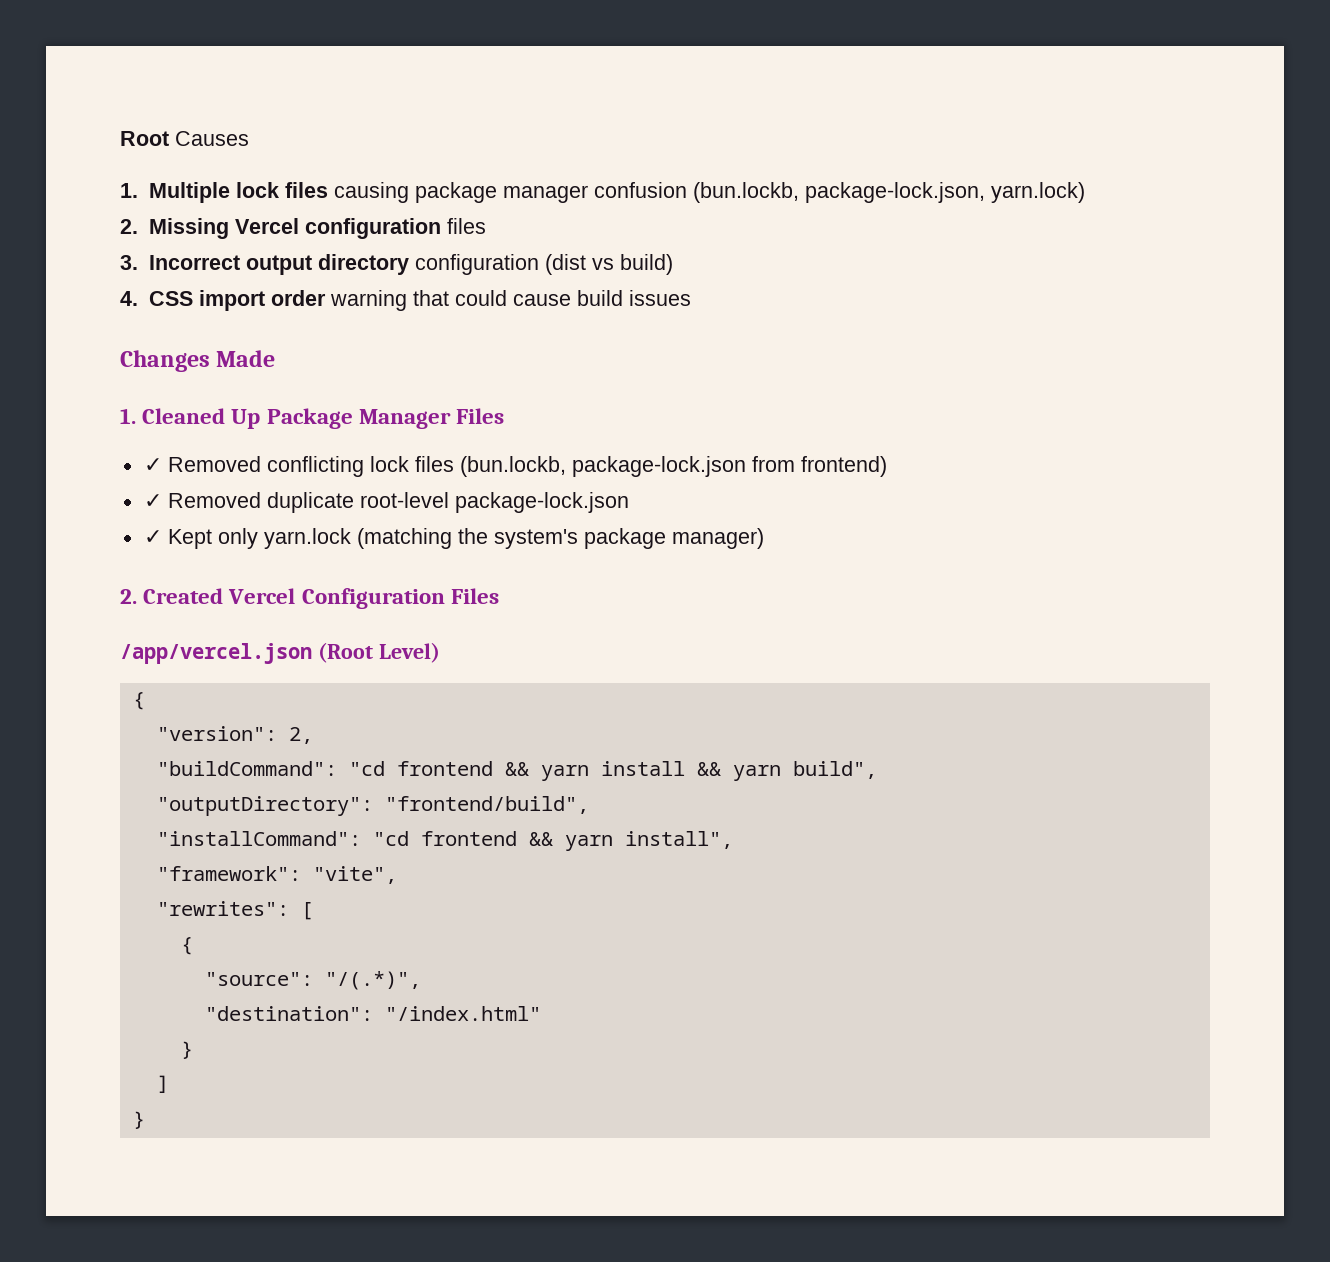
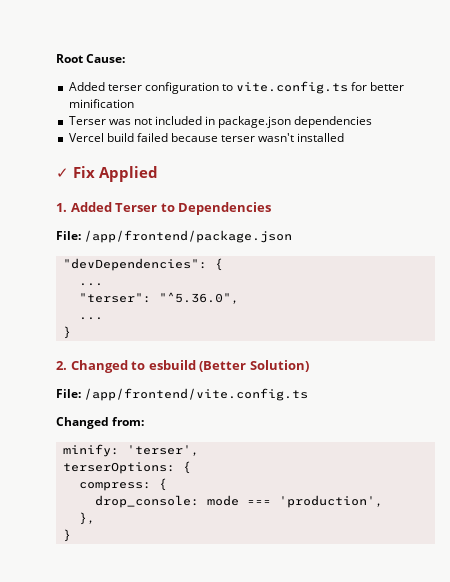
- Root Causes
- 1. Multiple lock files causing package manager confusion (bun.lockb, package-lock.json, yarn.lock)
- 2. Missing Vercel configuration files
- 3. Incorrect output directory configuration (dist vs build)
- 4. CSS import order warning that could cause build issues
- Changes Made
- 1. Cleaned Up Package Manager Files
- ✓ Removed conflicting lock files (bun.lockb, package-lock.json from frontend)
- ✓ Removed duplicate root-level package-lock.json
- ✓ Kept only yarn.lock (matching the system's package manager)
- 2. Created Vercel Configuration Files
- /app/vercel.json (Root Level)
- {
- "version": 2,
- "buildCommand": "cd frontend && yarn install && yarn build",
- "outputDirectory": "frontend/build",
- "installCommand": "cd frontend && yarn install",
- "framework": "vite",
- "rewrites": [
- {
- "source": "/(.*)",
- "destination": "/index.html"
+ Root Cause:
+ Added terser configuration to vite.config.ts for better minification
+ Terser was not included in package.json dependencies
+ Vercel build failed because terser wasn't installed
+ ✓ Fix Applied
+ 1. Added Terser to Dependencies
+ File: /app/frontend/package.json
+ "devDependencies": {
+ ...
+ "terser": "^5.36.0",
+ ...
  }
- ]
+ 2. Changed to esbuild (Better Solution)
+ File: /app/frontend/vite.config.ts
+ Changed from:
+ minify: 'terser',
+ terserOptions: {
+ compress: {
+ drop_console: mode === 'production',
+ },

